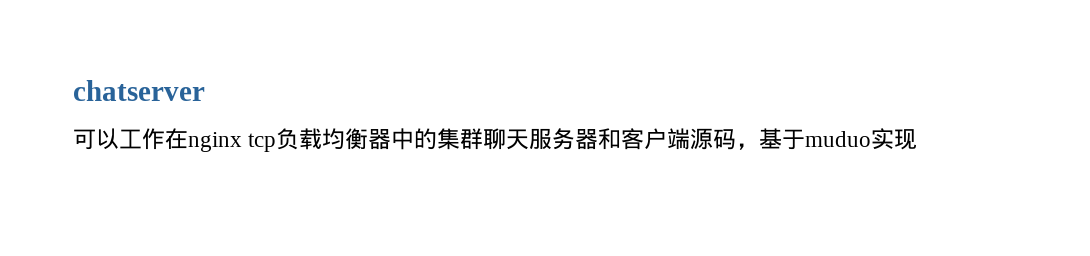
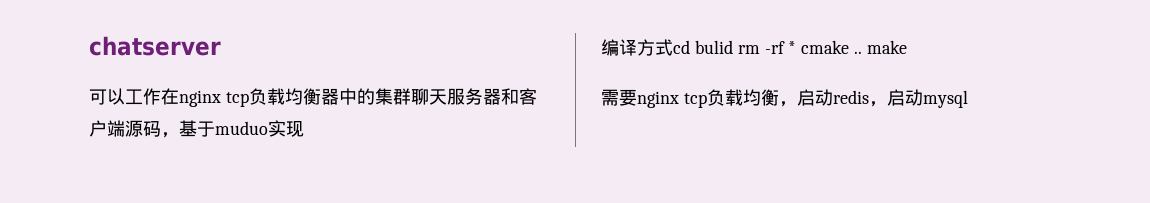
+ 编译方式cd bulid rm -rf * cmake .. make
+ 需要nginx tcp负载均衡，启动redis，启动mysql

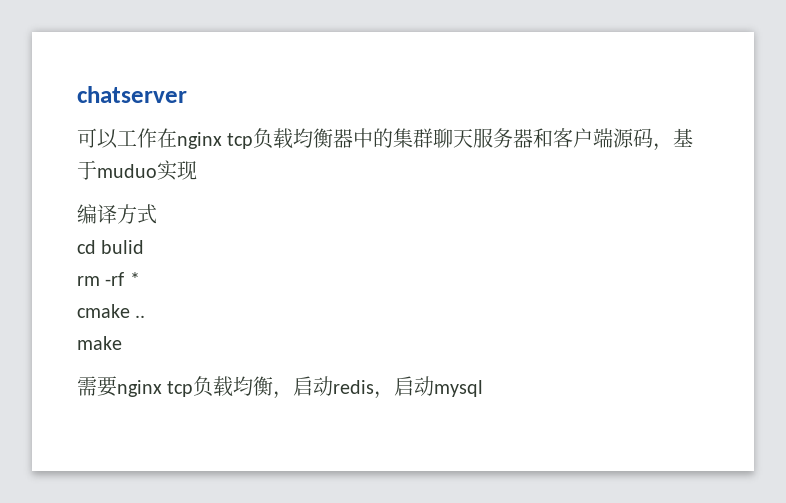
- 编译方式cd bulid rm -rf * cmake .. make
+ 编译方式
+ cd bulid
+ rm -rf *
+ cmake ..
+ make

